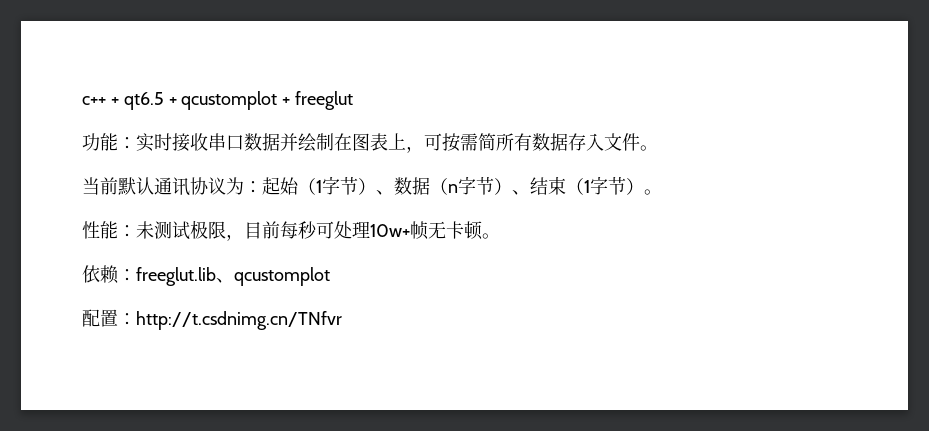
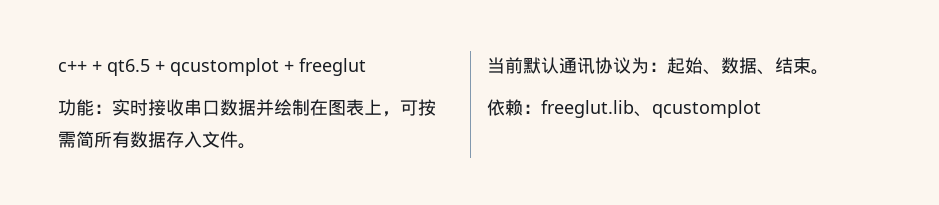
- 当前默认通讯协议为：起始（1字节）、数据（n字节）、结束（1字节）。
- 性能：未测试极限，目前每秒可处理10w+帧无卡顿。
+ 当前默认通讯协议为：起始、数据、结束。
- 配置：http://t.csdnimg.cn/TNfvr

